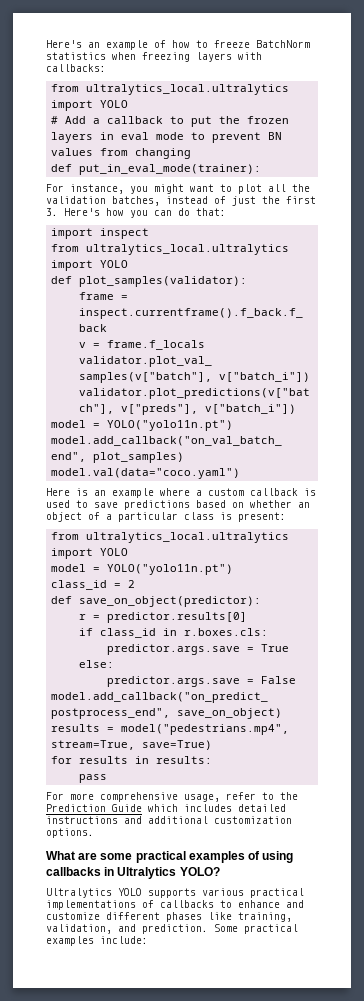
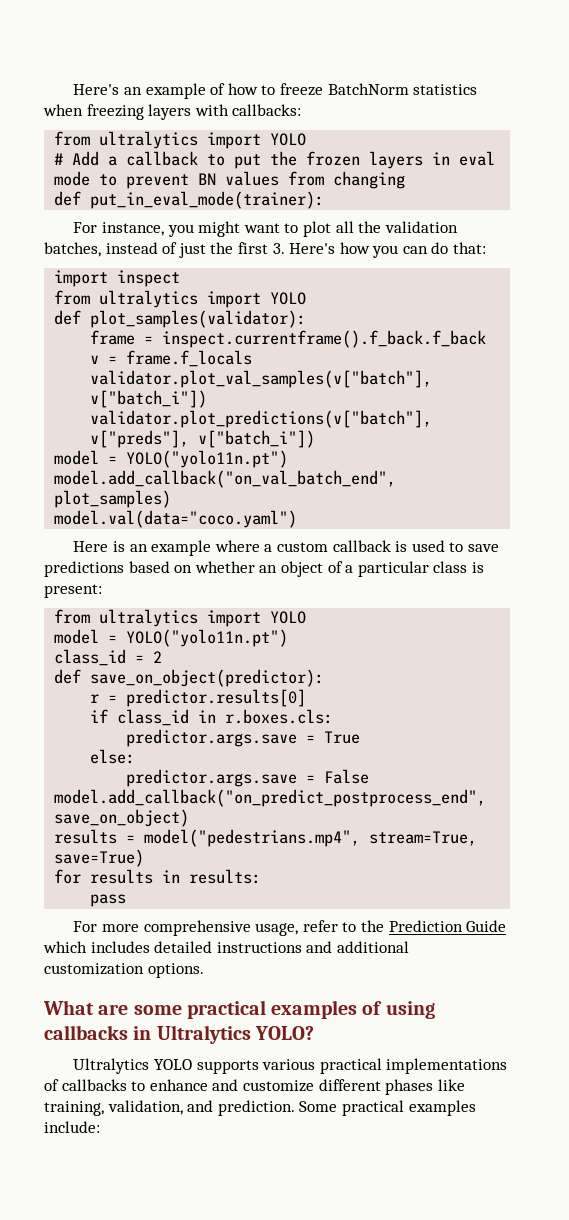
  Here's an example of how to freeze BatchNorm statistics when freezing layers with callbacks:
- from ultralytics_local.ultralytics import YOLO
+ from ultralytics import YOLO
  import inspect
- from ultralytics_local.ultralytics import YOLO
+ from ultralytics import YOLO
  Here is an example where a custom callback is used to save predictions based on whether an object of a particular class is present:
- from ultralytics_local.ultralytics import YOLO
+ from ultralytics import YOLO

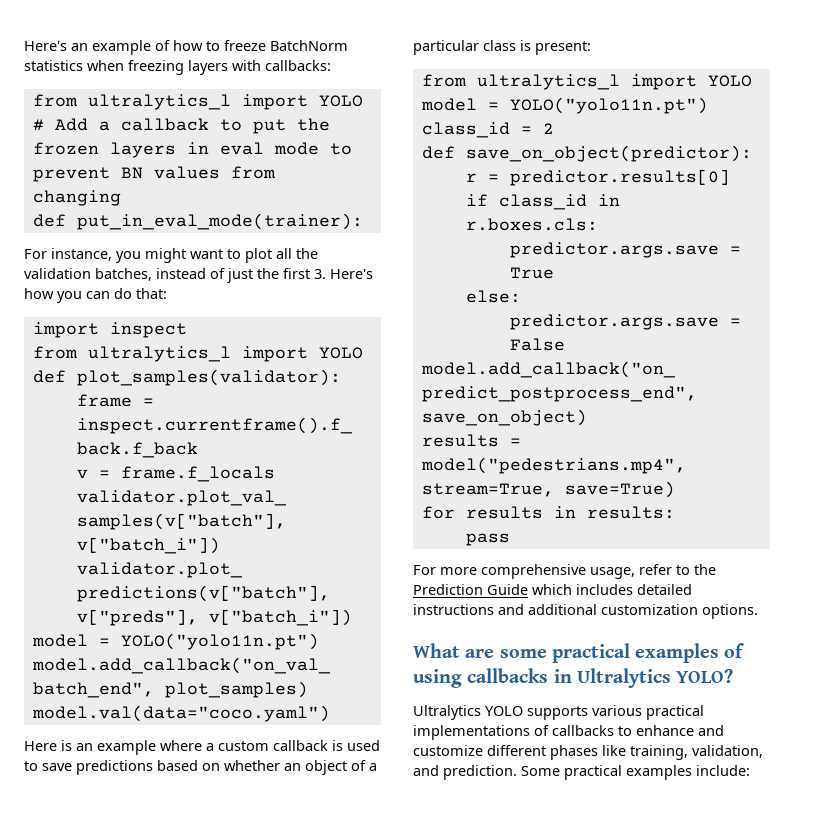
  Here's an example of how to freeze BatchNorm statistics when freezing layers with callbacks:
- from ultralytics import YOLO
+ from ultralytics_l import YOLO
  import inspect
- from ultralytics import YOLO
+ from ultralytics_l import YOLO
  Here is an example where a custom callback is used to save predictions based on whether an object of a particular class is present:
- from ultralytics import YOLO
+ from ultralytics_l import YOLO

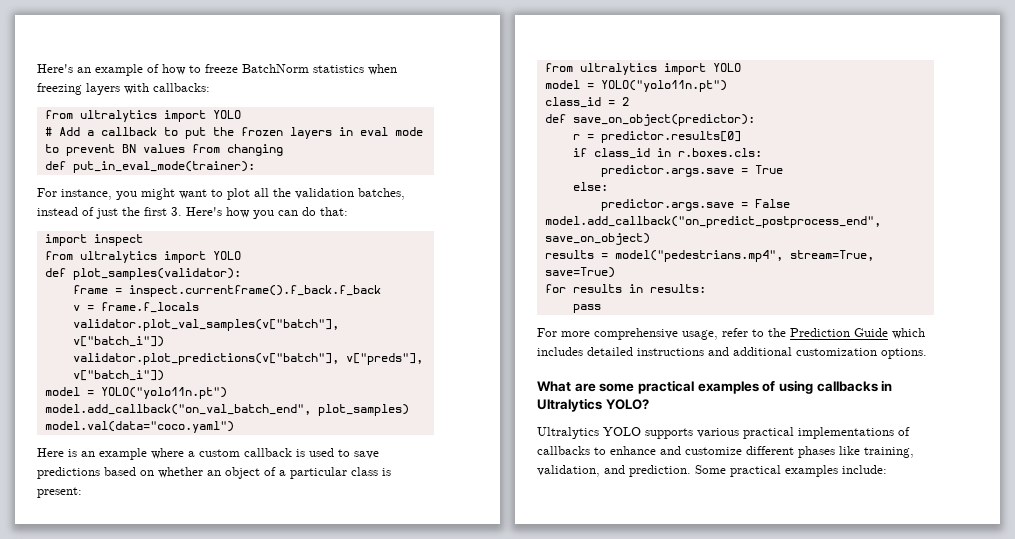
  Here's an example of how to freeze BatchNorm statistics when freezing layers with callbacks:
- from ultralytics_l import YOLO
+ from ultralytics import YOLO
  import inspect
- from ultralytics_l import YOLO
+ from ultralytics import YOLO
  Here is an example where a custom callback is used to save predictions based on whether an object of a particular class is present:
- from ultralytics_l import YOLO
+ from ultralytics import YOLO

